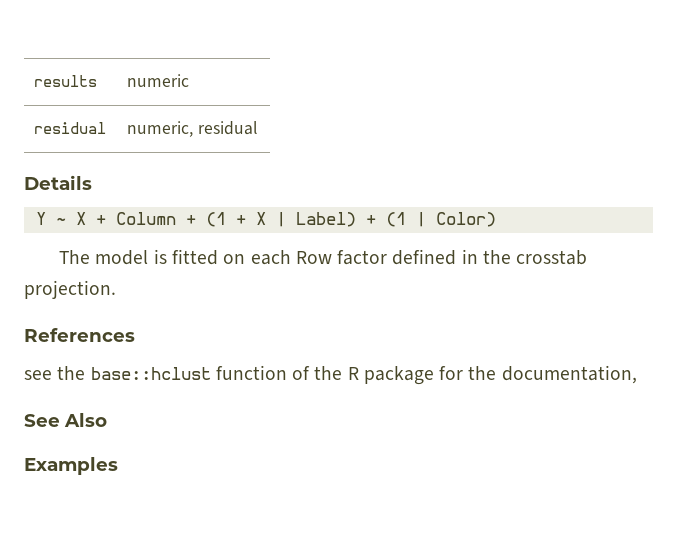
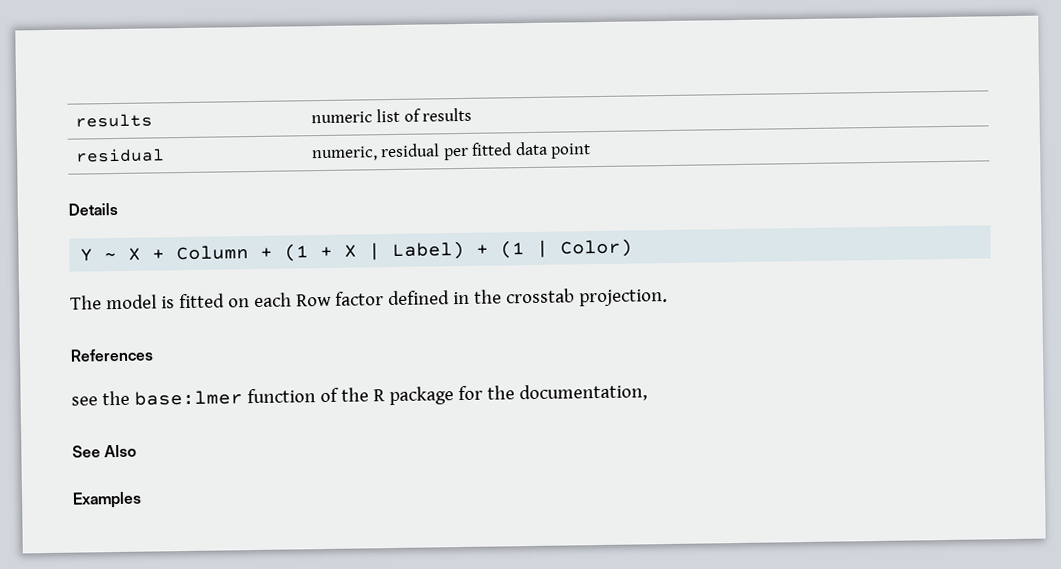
- results | numeric
+ results | numeric list of results
- residual | numeric, residual
+ residual | numeric, residual per fitted data point
- see the base::hclust function of the R package for the documentation,
+ see the base:lmer function of the R package for the documentation,

